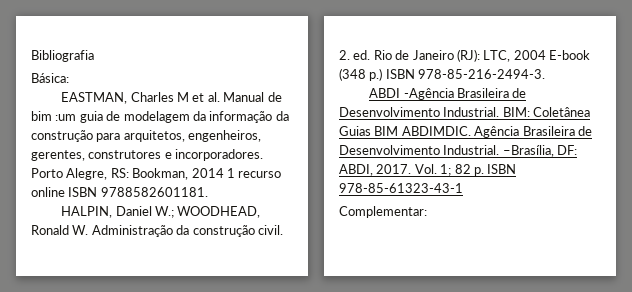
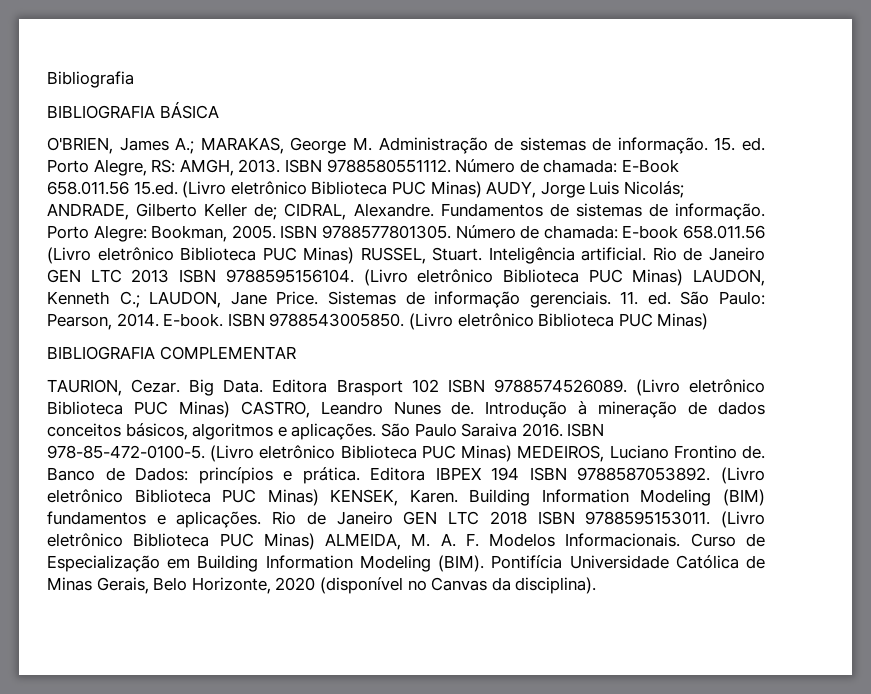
- Básica:
- EASTMAN, Charles M et al. Manual de bim :um guia de modelagem da informação da construção para arquitetos, engenheiros, gerentes, construtores e incorporadores. Porto Alegre, RS: Bookman, 2014 1 recurso online ISBN 9788582601181.
- HALPIN, Daniel W.; WOODHEAD, Ronald W. Administração da construção civil. 2. ed. Rio de Janeiro (RJ): LTC, 2004 E-book (348 p.) ISBN 978-85-216-2494-3.
- ABDI -Agência Brasileira de Desenvolvimento Industrial. BIM: Coletânea Guias BIM ABDIMDIC. Agência Brasileira de Desenvolvimento Industrial. –Brasília, DF: ABDI, 2017. Vol. 1; 82 p. ISBN 978-85-61323-43-1
- Complementar:
+ BIBLIOGRAFIA BÁSICA
+ O'BRIEN, James A.; MARAKAS, George M. Administração de sistemas de informação. 15. ed. Porto Alegre, RS: AMGH, 2013. ISBN 9788580551112. Número de chamada: E-Book 658.011.56 15.ed. (Livro eletrônico Biblioteca PUC Minas) AUDY, Jorge Luis Nicolás; ANDRADE, Gilberto Keller de; CIDRAL, Alexandre. Fundamentos de sistemas de informação. Porto Alegre: Bookman, 2005. ISBN 9788577801305. Número de chamada: E-book 658.011.56 (Livro eletrônico Biblioteca PUC Minas) RUSSEL, Stuart. Inteligência artificial. Rio de Janeiro GEN LTC 2013 ISBN 9788595156104. (Livro eletrônico Biblioteca PUC Minas) LAUDON, Kenneth C.; LAUDON, Jane Price. Sistemas de informação gerenciais. 11. ed. São Paulo: Pearson, 2014. E-book. ISBN 9788543005850. (Livro eletrônico Biblioteca PUC Minas)
+ BIBLIOGRAFIA COMPLEMENTAR
+ TAURION, Cezar. Big Data. Editora Brasport 102 ISBN 9788574526089. (Livro eletrônico Biblioteca PUC Minas) CASTRO, Leandro Nunes de. Introdução à mineração de dados conceitos básicos, algoritmos e aplicações. São Paulo Saraiva 2016. ISBN 978-85-472-0100-5. (Livro eletrônico Biblioteca PUC Minas) MEDEIROS, Luciano Frontino de. Banco de Dados: princípios e prática. Editora IBPEX 194 ISBN 9788587053892. (Livro eletrônico Biblioteca PUC Minas) KENSEK, Karen. Building Information Modeling (BIM) fundamentos e aplicações. Rio de Janeiro GEN LTC 2018 ISBN 9788595153011. (Livro eletrônico Biblioteca PUC Minas) ALMEIDA, M. A. F. Modelos Informacionais. Curso de Especialização em Building Information Modeling (BIM). Pontifícia Universidade Católica de Minas Gerais, Belo Horizonte, 2020 (disponível no Canvas da disciplina).

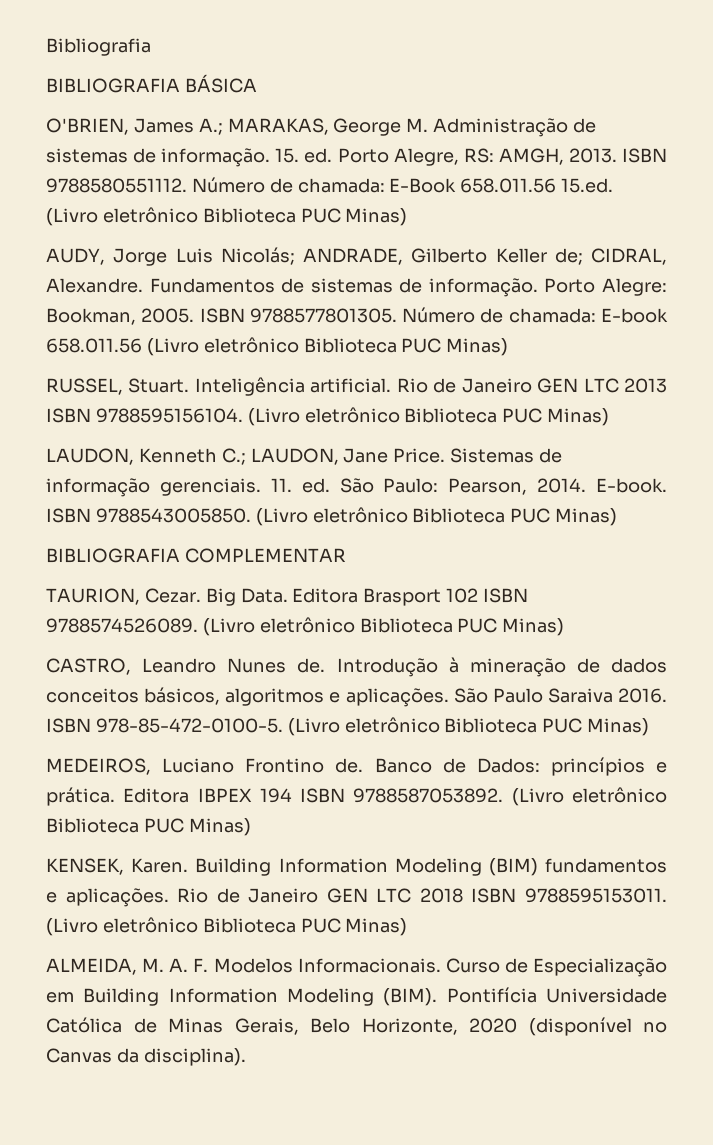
- Número de chamada: E-Book 658.011.56 15.ed. (Livro eletrônico Biblioteca PUC Minas) AUDY, Jorge Luis Nicolás; ANDRADE, Gilberto Keller de; CIDRAL, Alexandre.
+ Número de chamada: E-Book 658.011.56 15.ed. (Livro eletrônico Biblioteca PUC Minas)
+ AUDY, Jorge Luis Nicolás; ANDRADE, Gilberto Keller de; CIDRAL, Alexandre.
- Número de chamada: E-book 658.011.56 (Livro eletrônico Biblioteca PUC Minas) RUSSEL, Stuart.
+ Número de chamada: E-book 658.011.56 (Livro eletrônico Biblioteca PUC Minas)
+ RUSSEL, Stuart.
- Rio de Janeiro GEN LTC 2013 ISBN 9788595156104. (Livro eletrônico Biblioteca PUC Minas) LAUDON, Kenneth C.; LAUDON, Jane Price.
+ Rio de Janeiro GEN LTC 2013 ISBN 9788595156104. (Livro eletrônico Biblioteca PUC Minas)
+ LAUDON, Kenneth C.; LAUDON, Jane Price.
- Editora Brasport 102 ISBN 9788574526089. (Livro eletrônico Biblioteca PUC Minas) CASTRO, Leandro Nunes de.
+ Editora Brasport 102 ISBN 9788574526089. (Livro eletrônico Biblioteca PUC Minas)
+ CASTRO, Leandro Nunes de.
- ISBN 978-85-472-0100-5. (Livro eletrônico Biblioteca PUC Minas) MEDEIROS, Luciano Frontino de.
+ ISBN 978-85-472-0100-5. (Livro eletrônico Biblioteca PUC Minas)
+ MEDEIROS, Luciano Frontino de.
- Editora IBPEX 194 ISBN 9788587053892. (Livro eletrônico Biblioteca PUC Minas) KENSEK, Karen.
+ Editora IBPEX 194 ISBN 9788587053892. (Livro eletrônico Biblioteca PUC Minas)
+ KENSEK, Karen.
- Rio de Janeiro GEN LTC 2018 ISBN 9788595153011. (Livro eletrônico Biblioteca PUC Minas) ALMEIDA, M. A. F. Modelos Informacionais.
+ Rio de Janeiro GEN LTC 2018 ISBN 9788595153011. (Livro eletrônico Biblioteca PUC Minas)
+ ALMEIDA, M. A. F. Modelos Informacionais.

